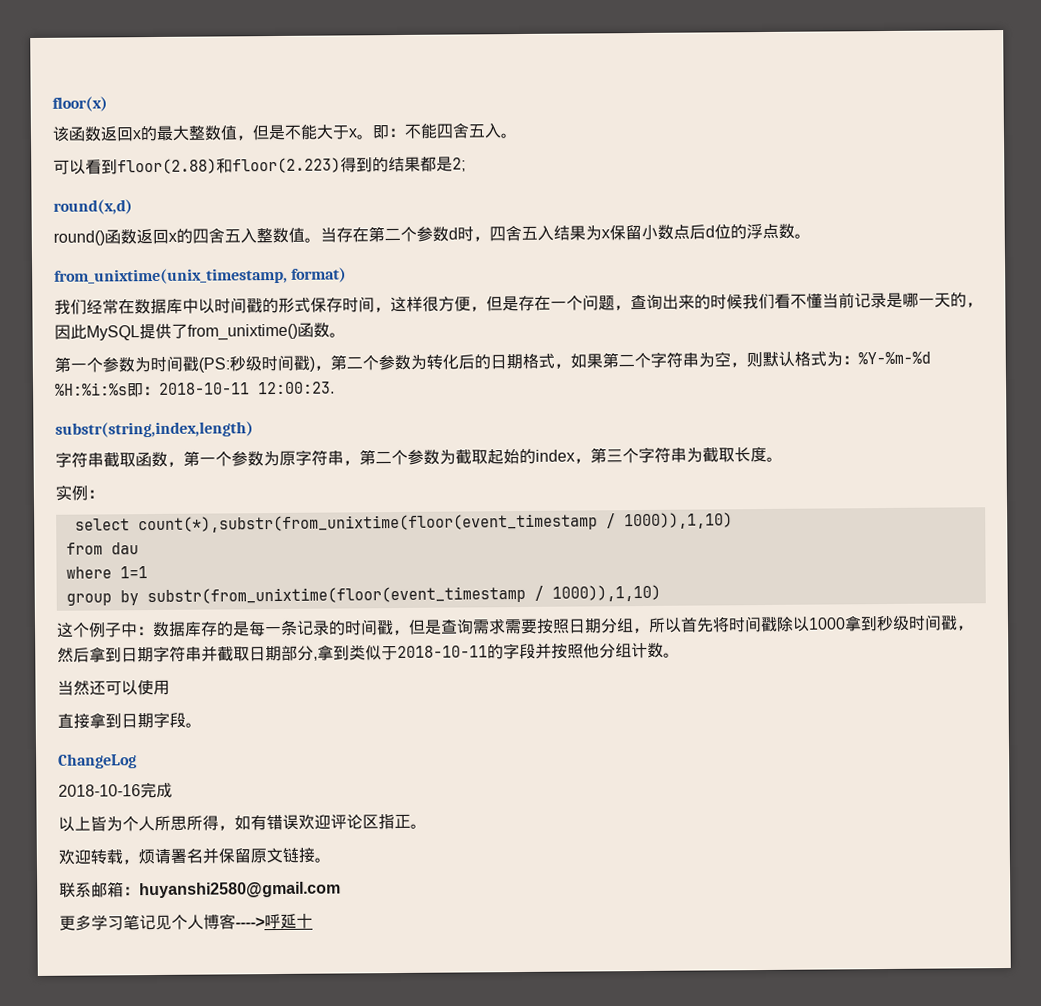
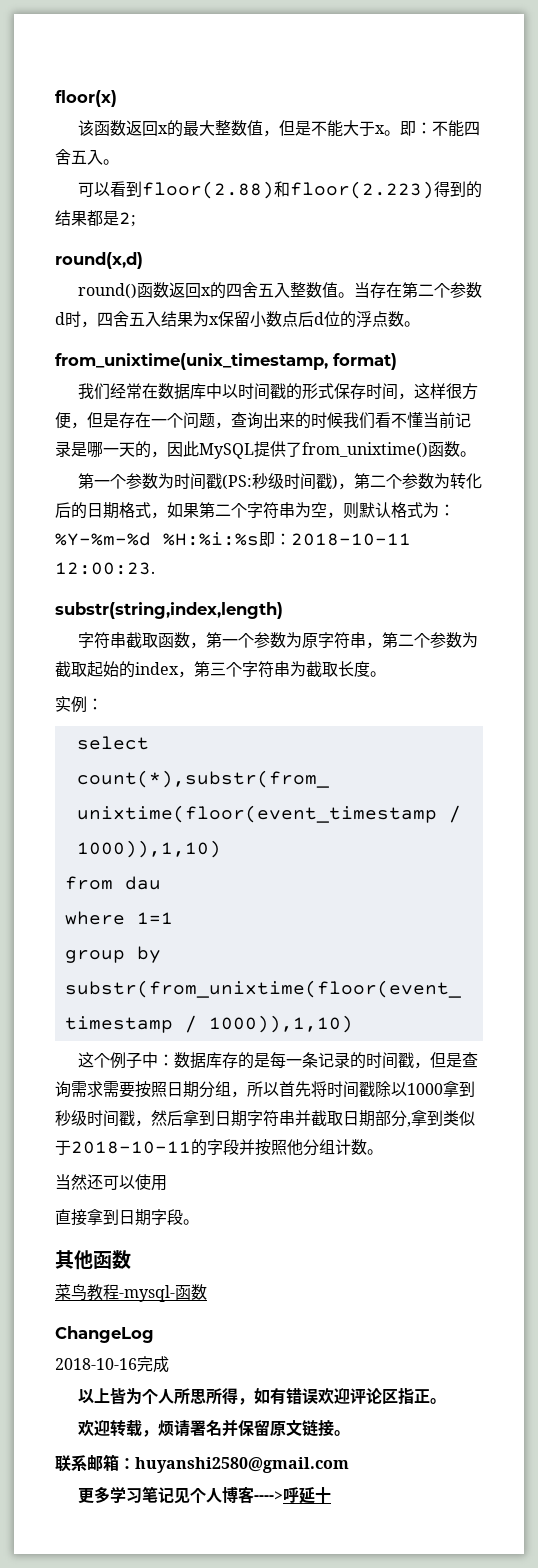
+ 其他函数
+ 菜鸟教程-mysql-函数

